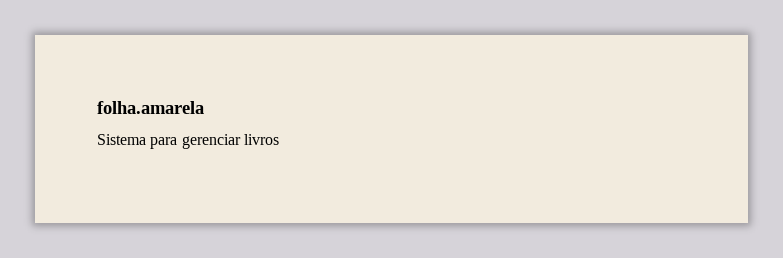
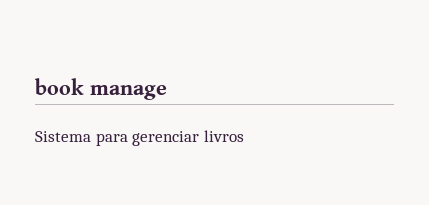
- folha.amarela
+ book manage

